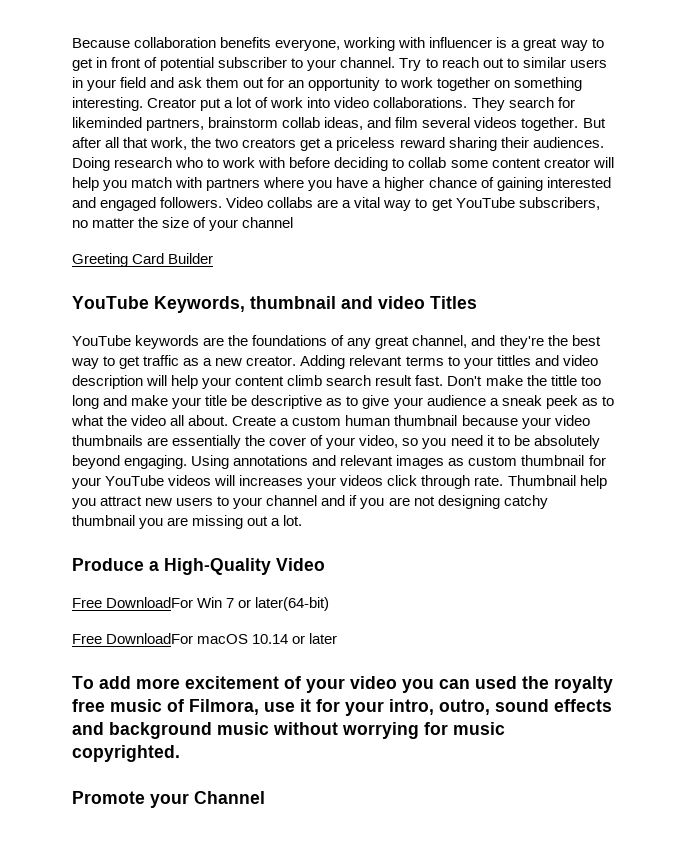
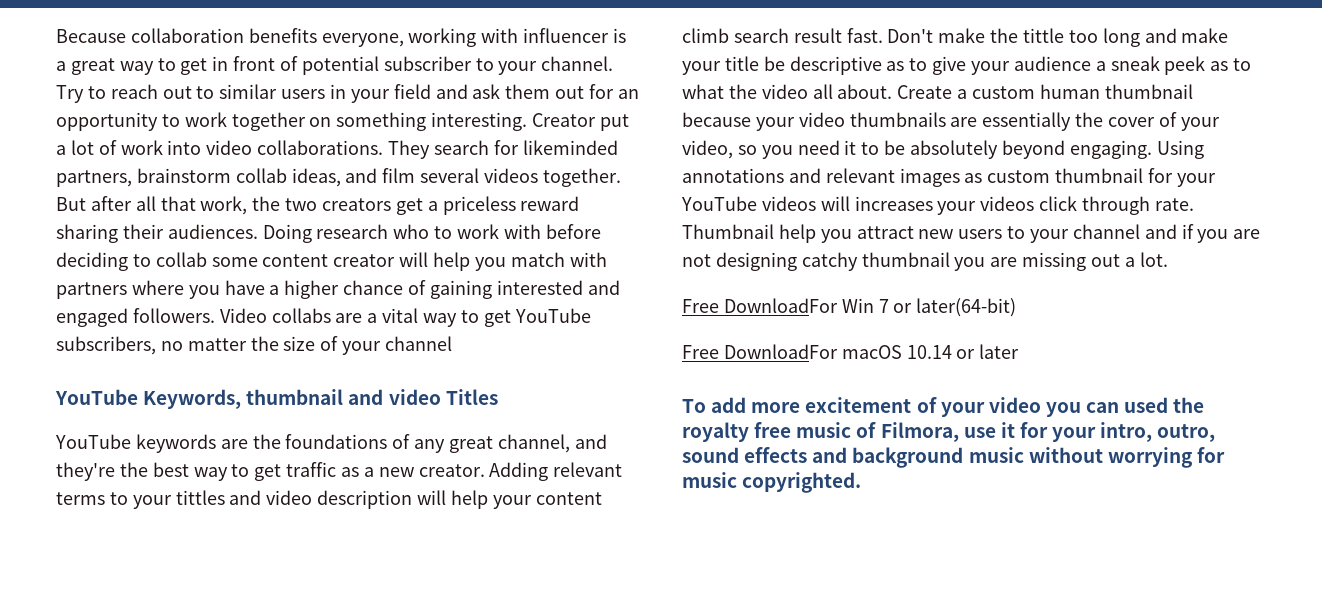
- Greeting Card Builder
- Produce a High-Quality Video
- Promote your Channel

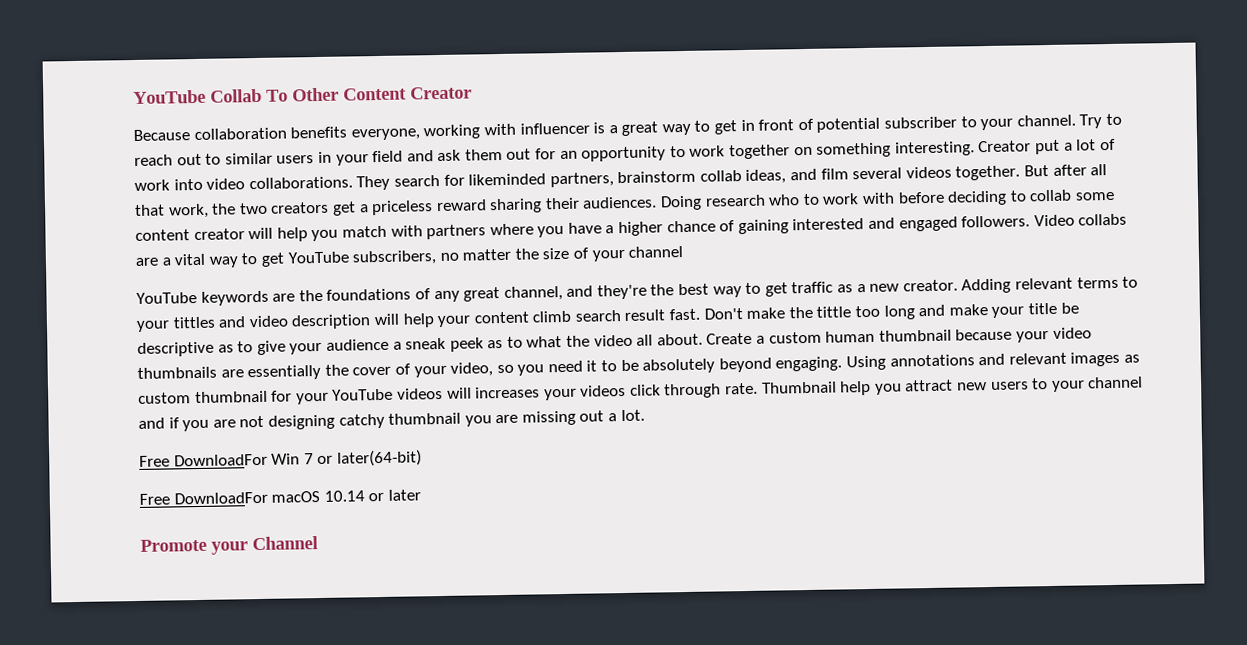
+ YouTube Collab To Other Content Creator
- YouTube Keywords, thumbnail and video Titles
- To add more excitement of your video you can used the royalty free music of Filmora, use it for your intro, outro, sound effects and background music without worrying for music copyrighted.
+ Promote your Channel

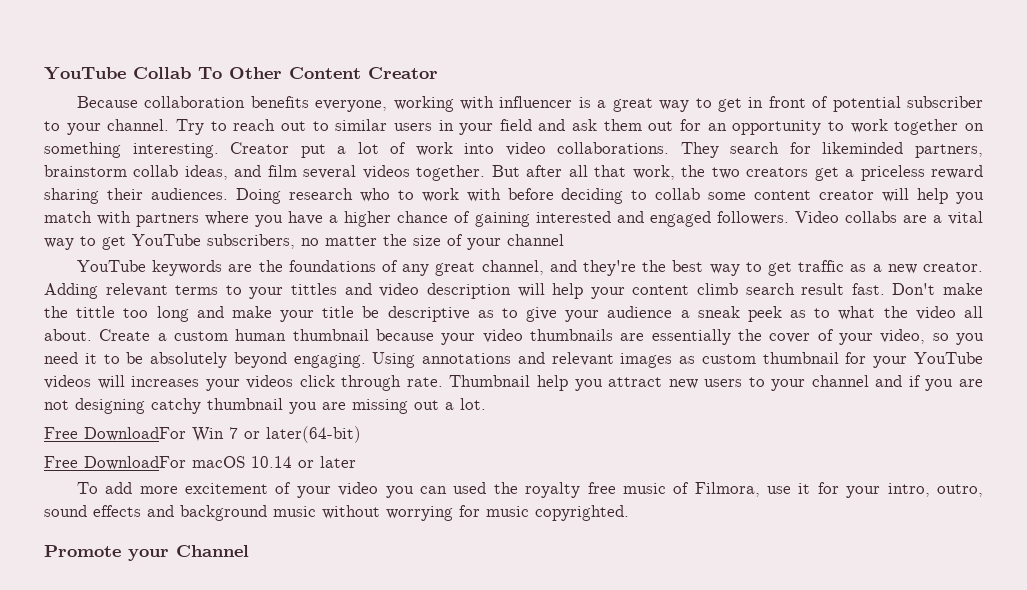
+ To add more excitement of your video you can used the royalty free music of Filmora, use it for your intro, outro, sound effects and background music without worrying for music copyrighted.

